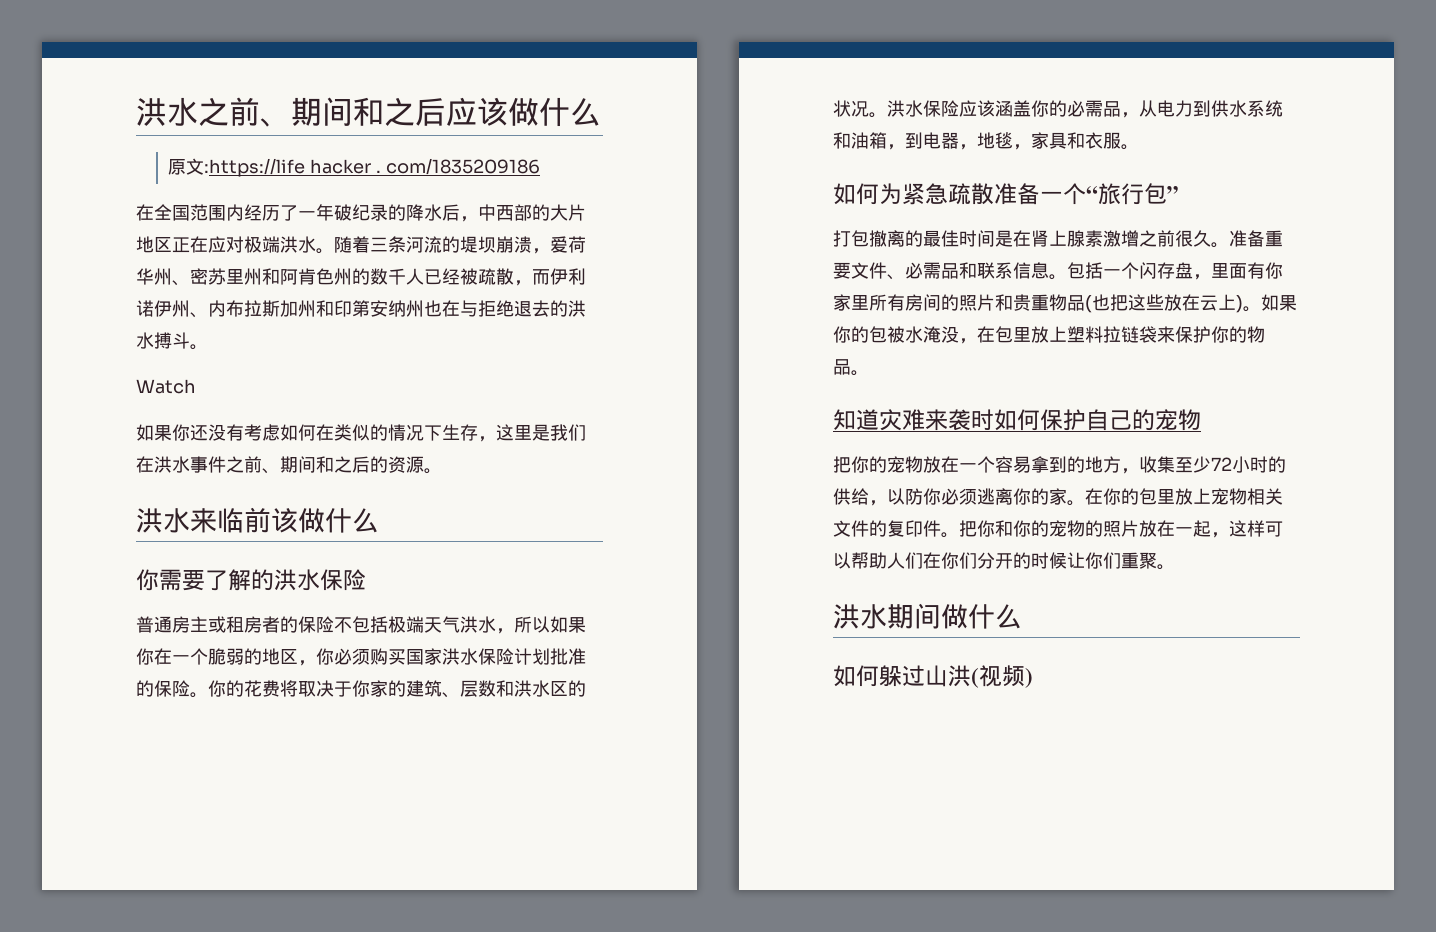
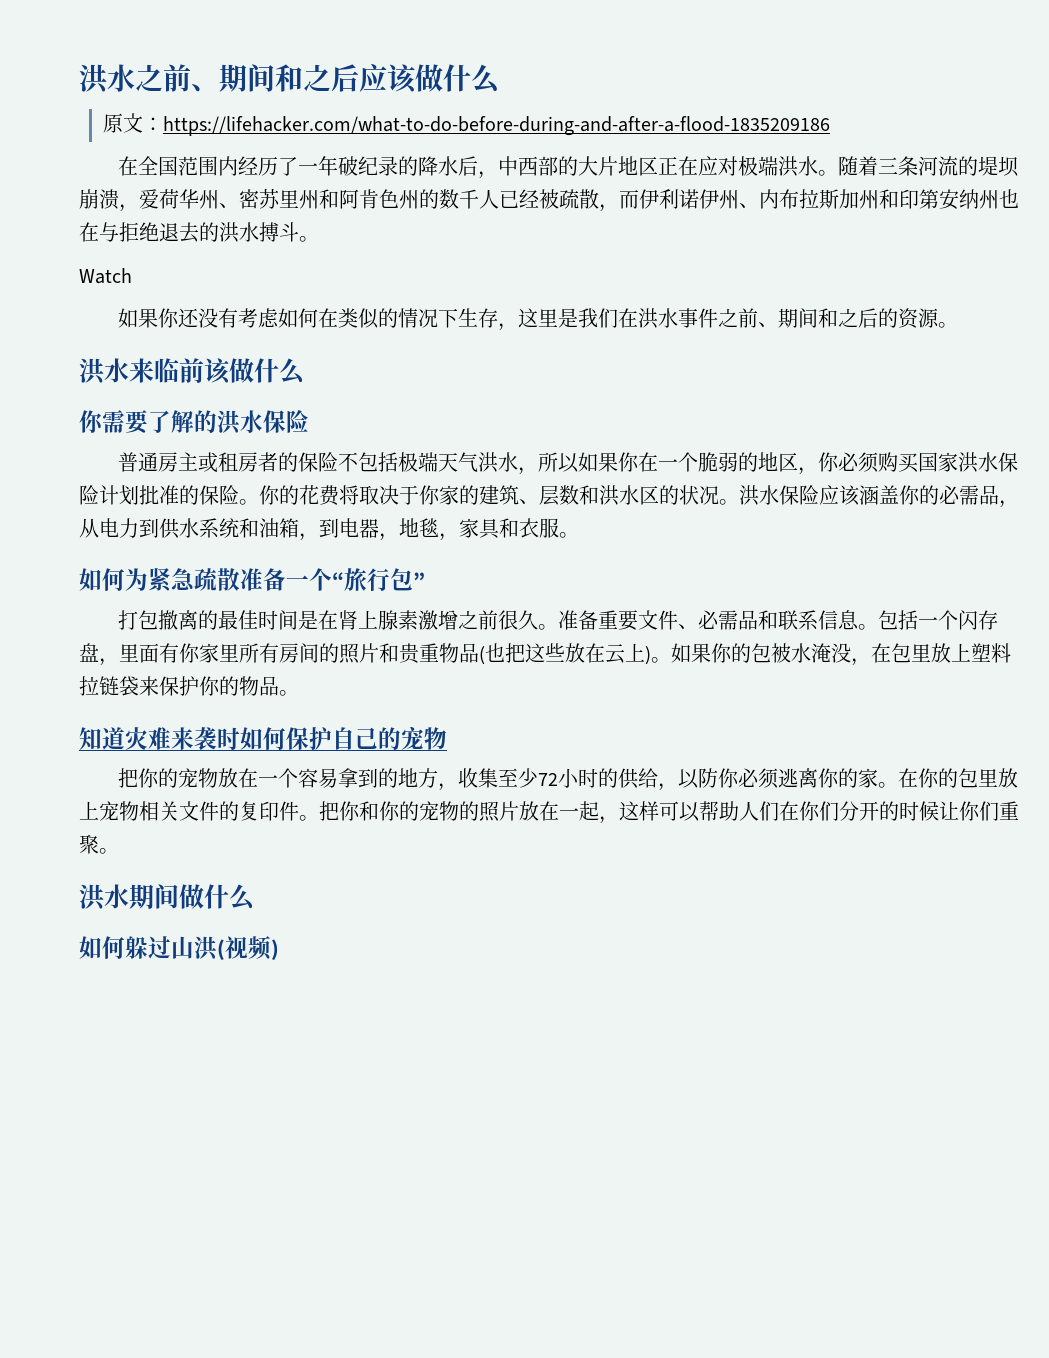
- 原文:https://life hacker . com/1835209186
+ 原文：https://lifehacker.com/what-to-do-before-during-and-after-a-flood-1835209186

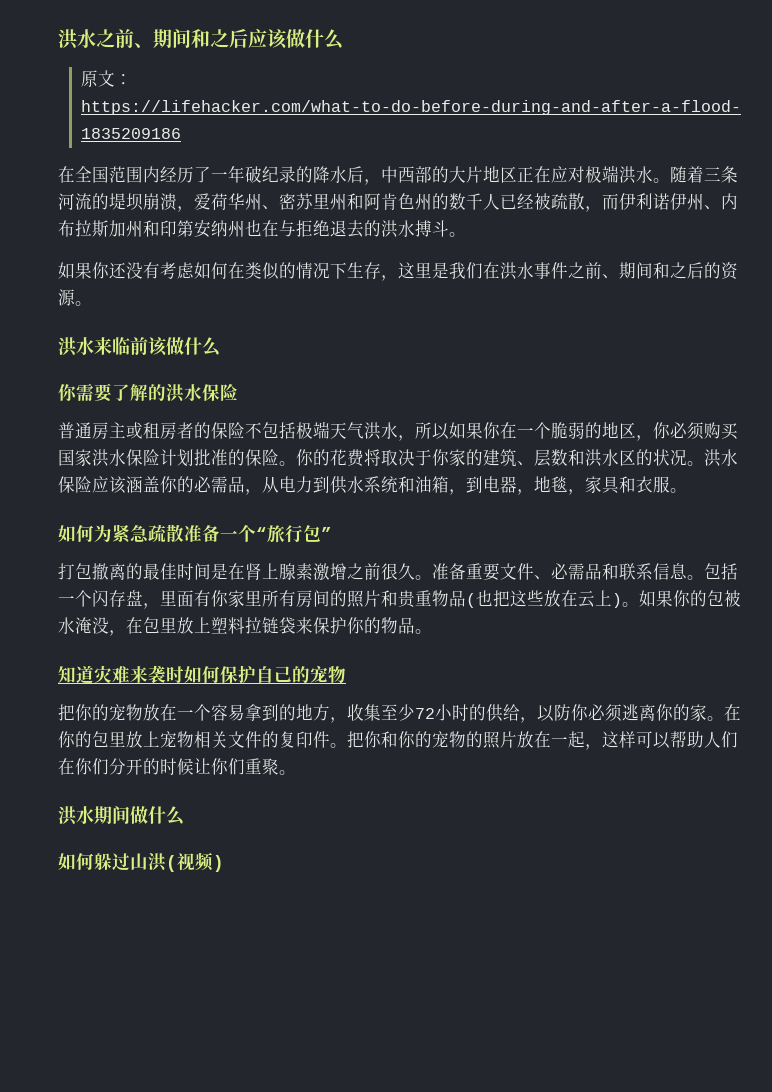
- Watch

